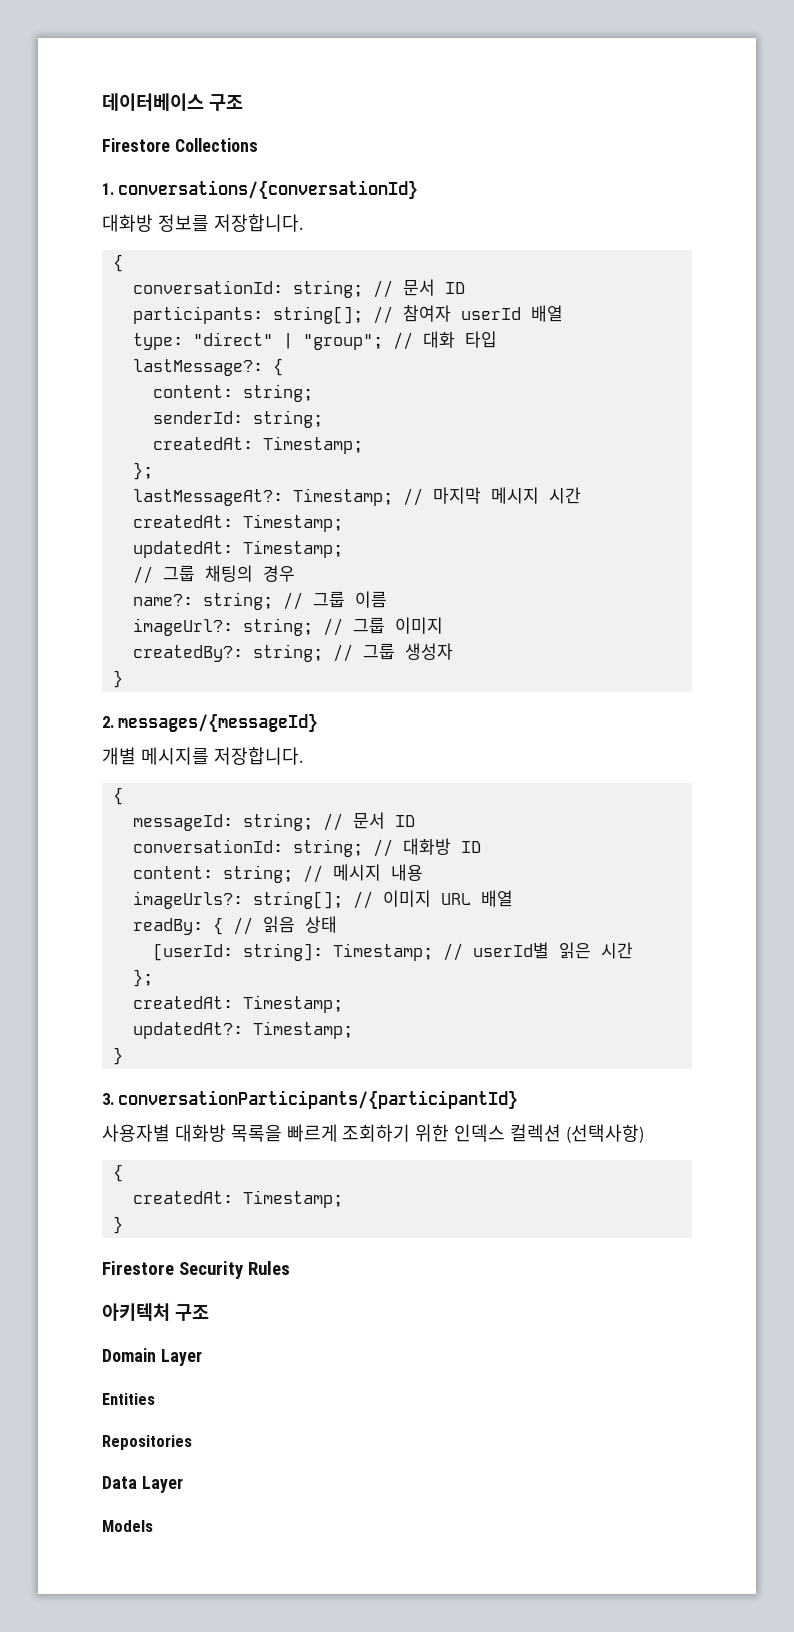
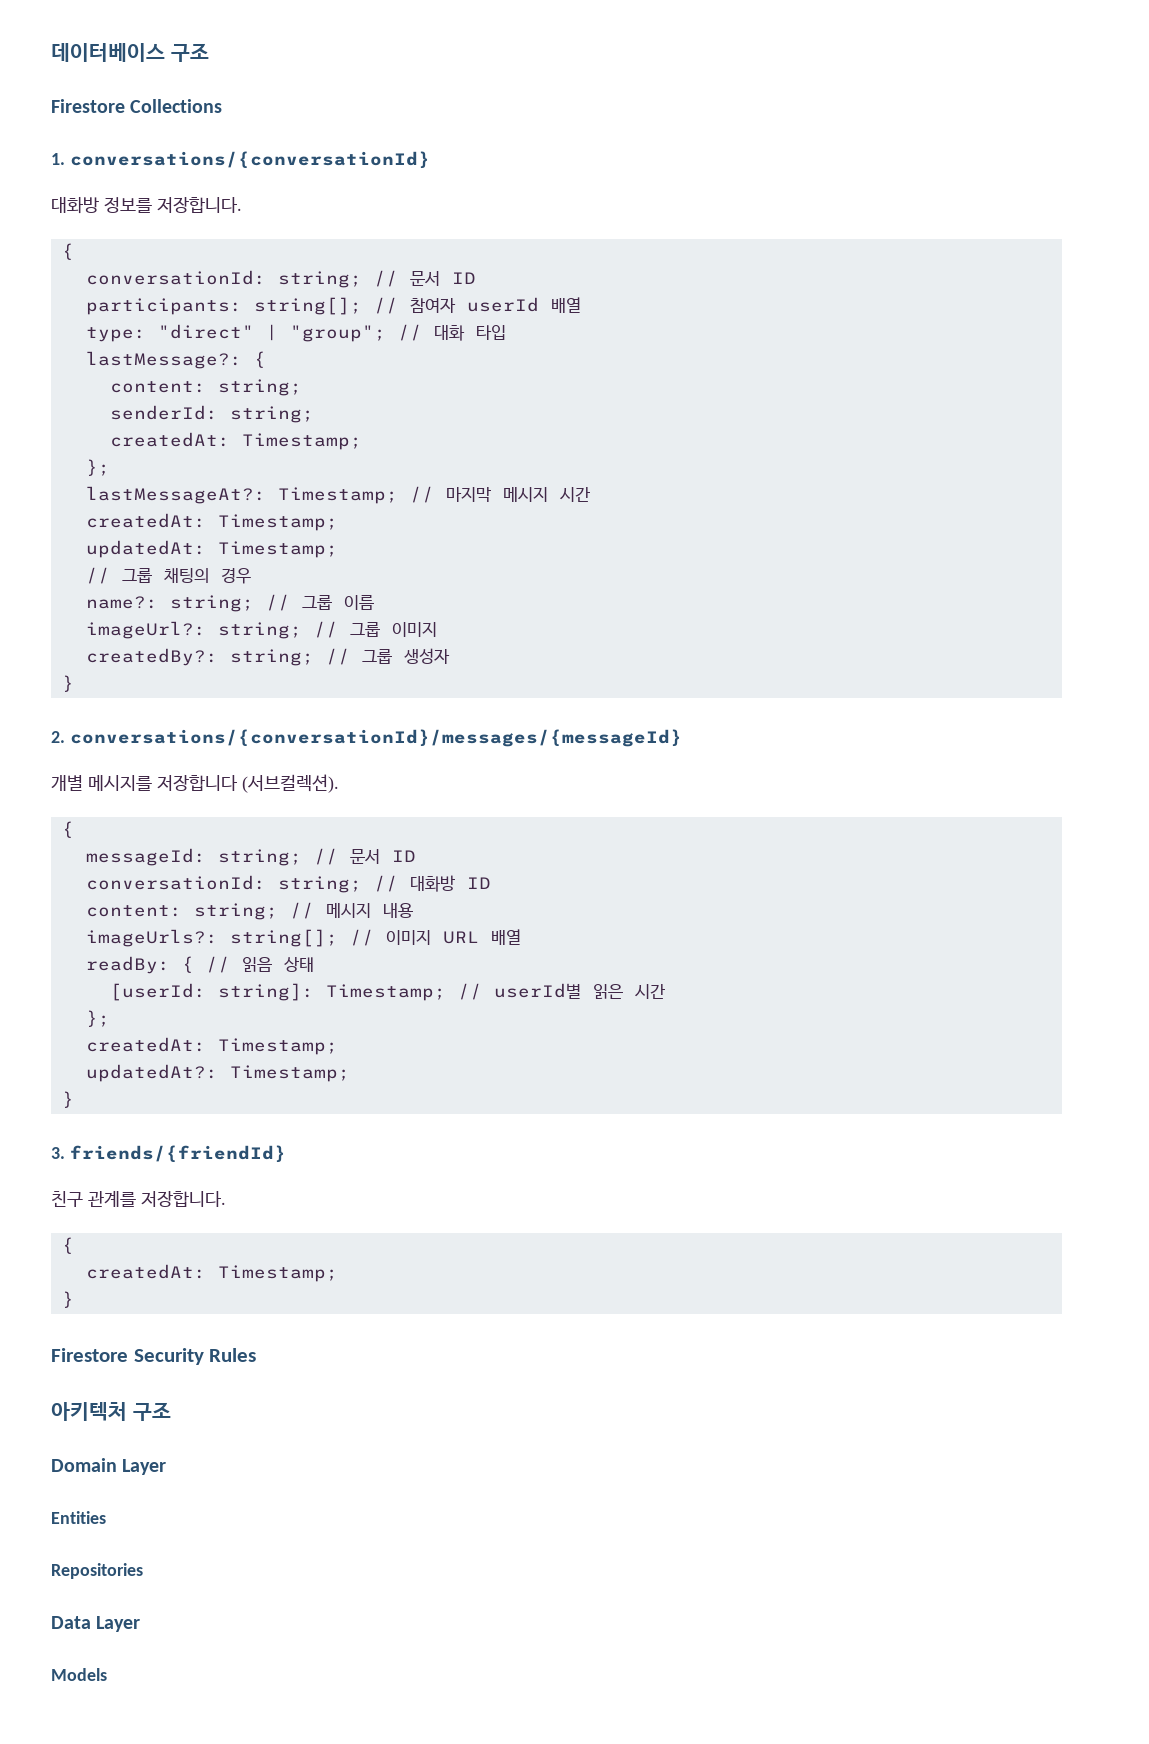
- 2. messages/{messageId}
+ 2. conversations/{conversationId}/messages/{messageId}
- 개별 메시지를 저장합니다.
+ 개별 메시지를 저장합니다 (서브컬렉션).
- 3. conversationParticipants/{participantId}
- 사용자별 대화방 목록을 빠르게 조회하기 위한 인덱스 컬렉션 (선택사항)
+ 3. friends/{friendId}
+ 친구 관계를 저장합니다.

